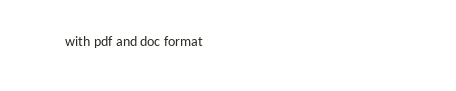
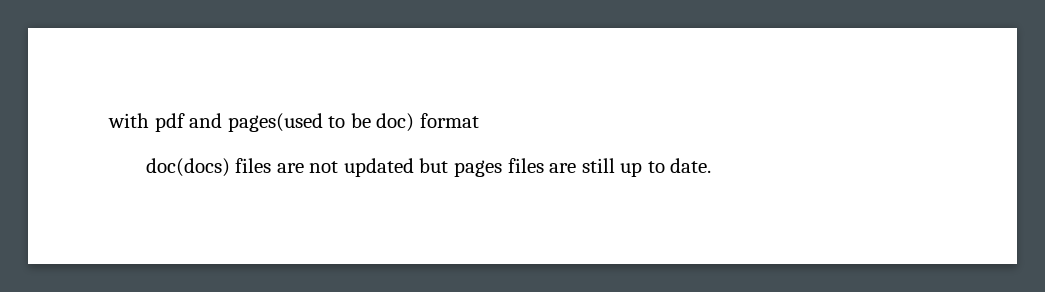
- with pdf and doc format
+ with pdf and pages(used to be doc) format
+ doc(docs) files are not updated but pages files are still up to date.

